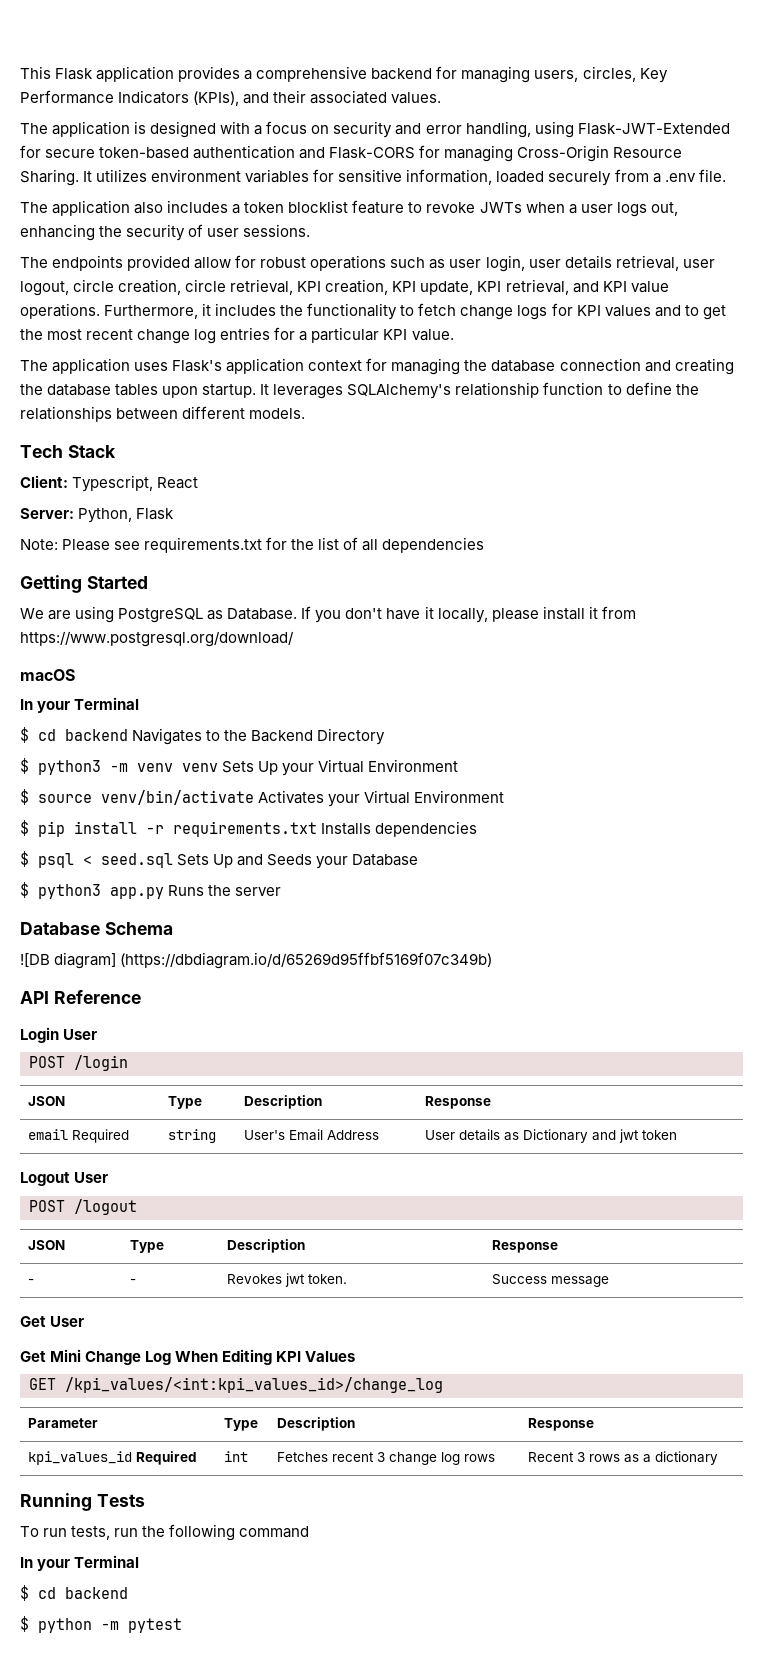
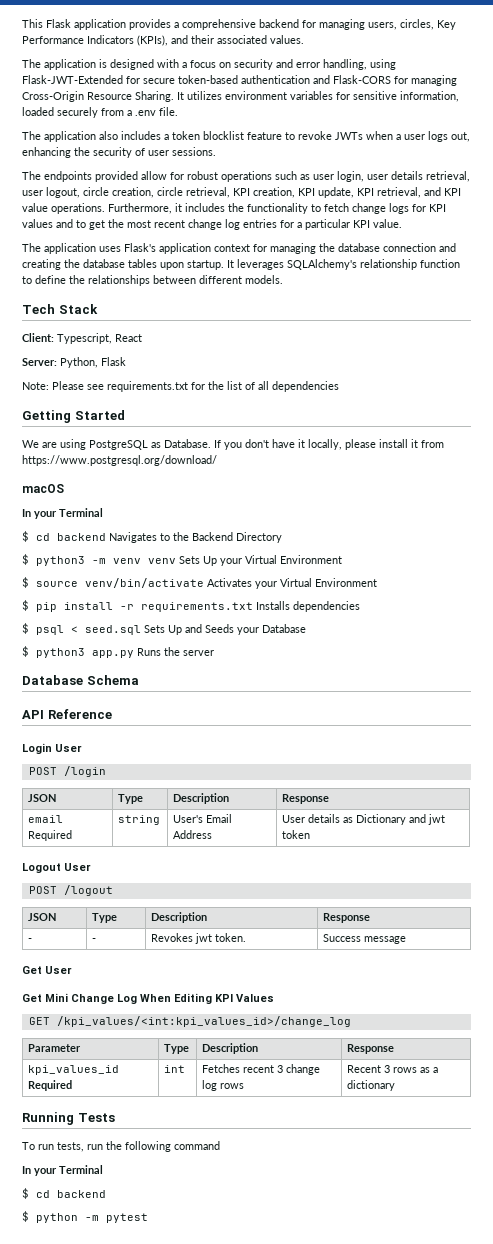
- ![DB diagram] (https://dbdiagram.io/d/65269d95ffbf5169f07c349b)

